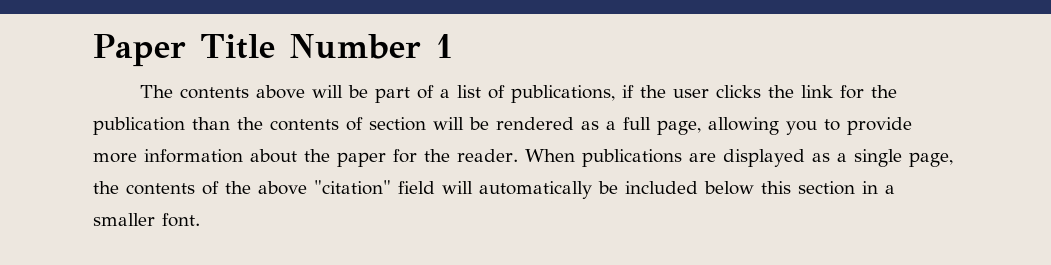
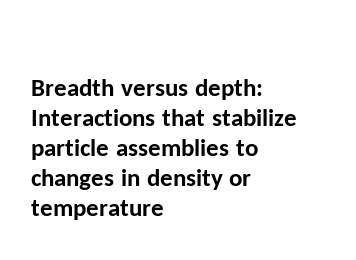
- Paper Title Number 1
- The contents above will be part of a list of publications, if the user clicks the link for the publication than the contents of section will be rendered as a full page, allowing you to provide more information about the paper for the reader. When publications are displayed as a single page, the contents of the above "citation" field will automatically be included below this section in a smaller font.
+ Breadth versus depth: Interactions that stabilize particle assemblies to changes in density or temperature

